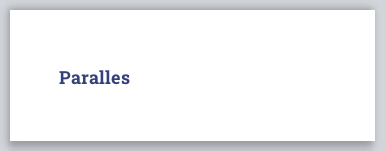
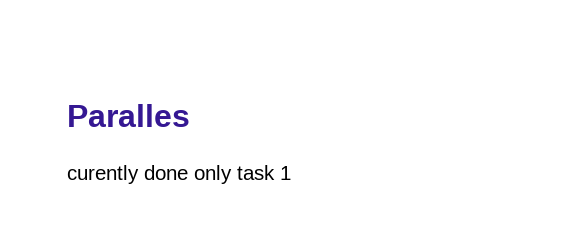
+ curently done only task 1

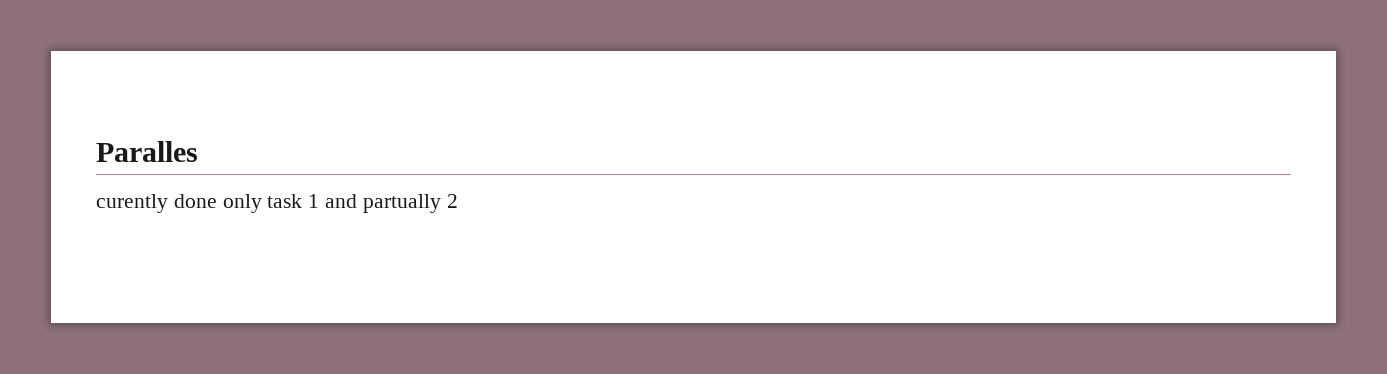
- curently done only task 1
+ curently done only task 1 and partually 2

